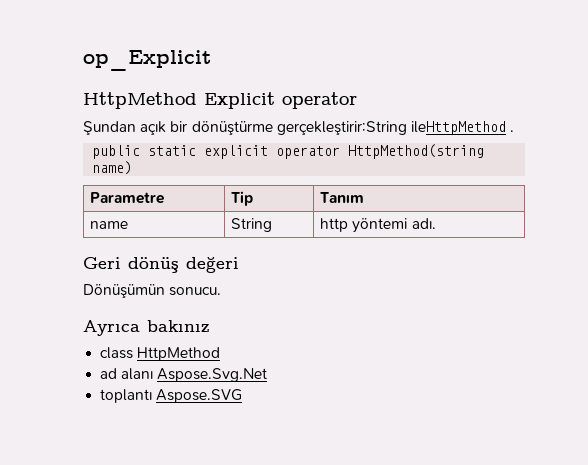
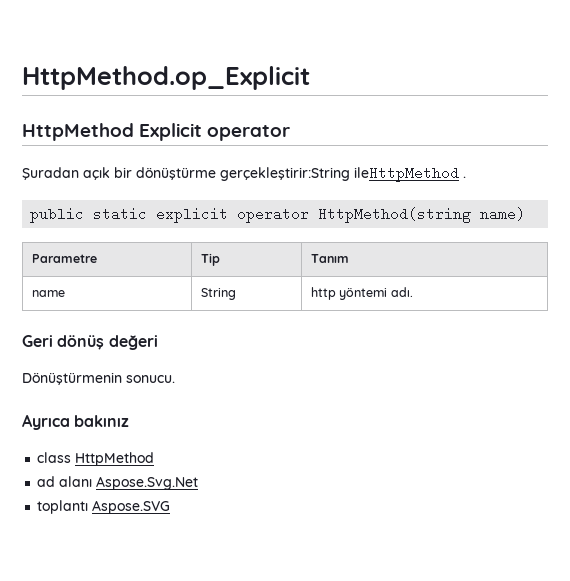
- op_Explicit
+ HttpMethod.op_Explicit
- Şundan açık bir dönüştürme gerçekleştirir:String ileHttpMethod .
+ Şuradan açık bir dönüştürme gerçekleştirir:String ileHttpMethod .
- Dönüşümün sonucu.
+ Dönüştürmenin sonucu.

